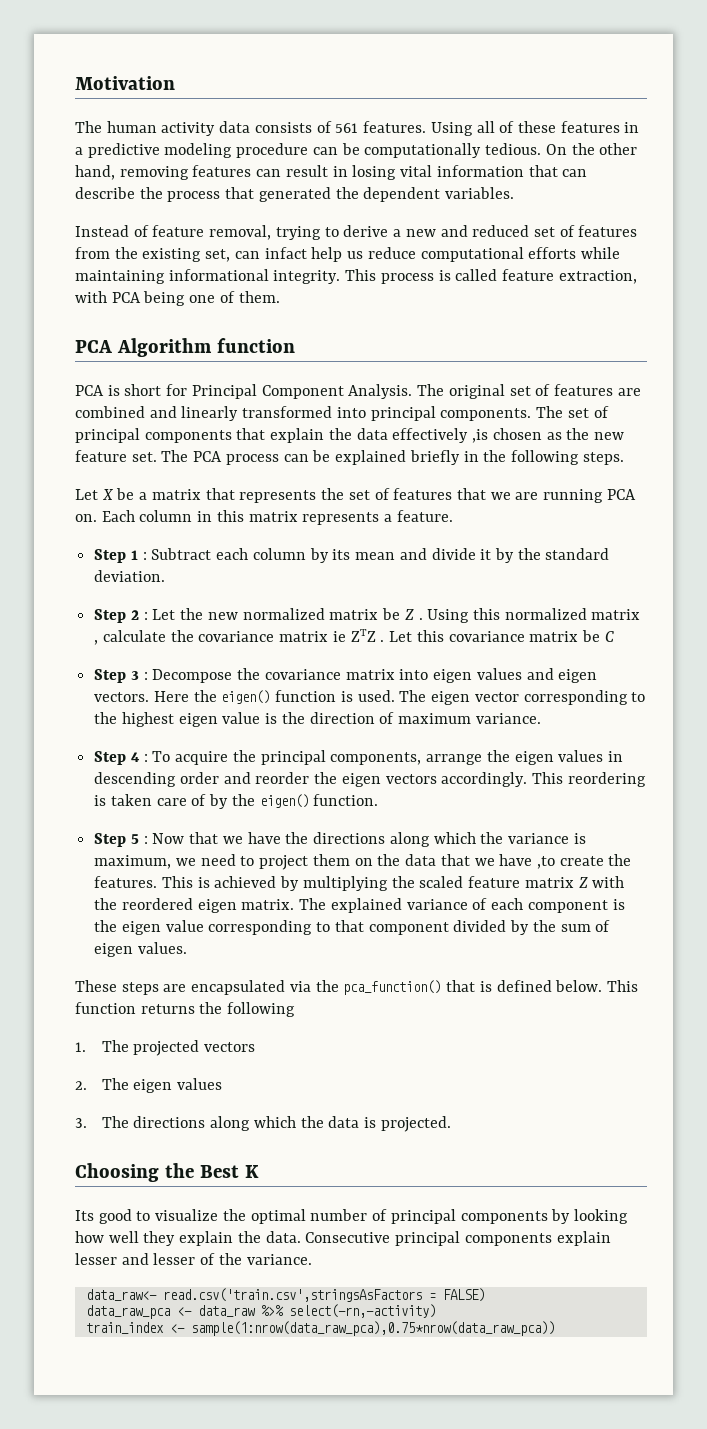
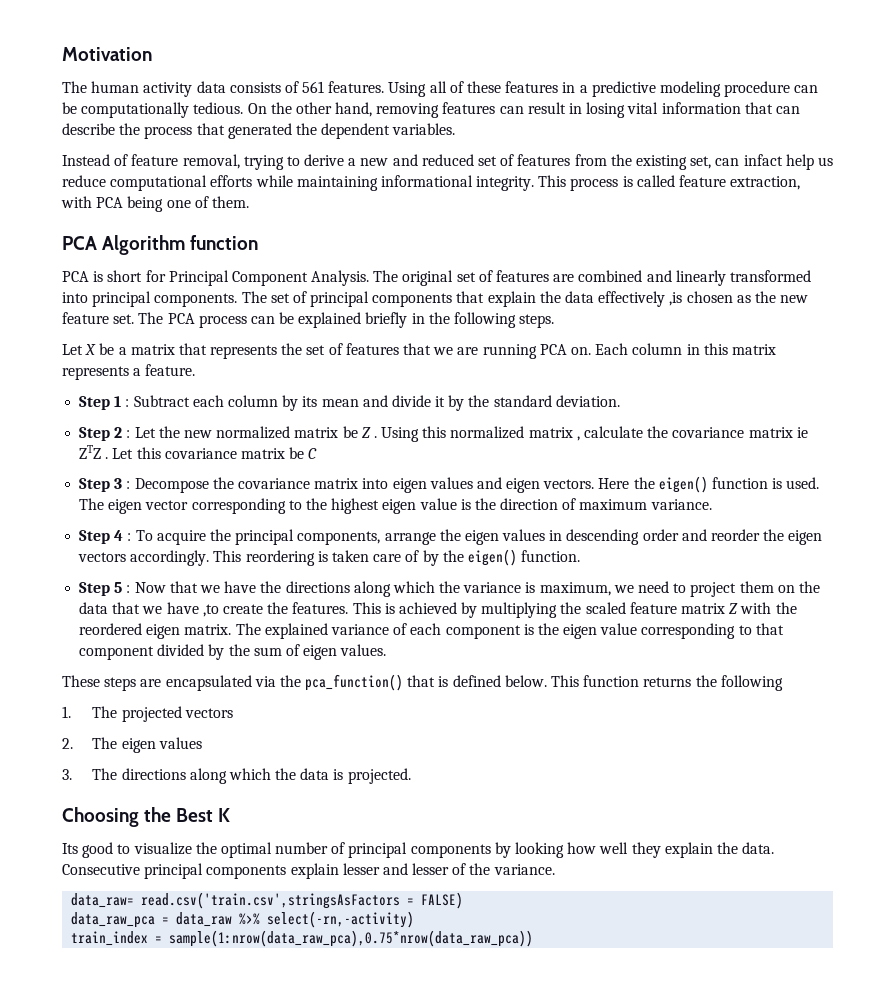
- data_raw<- read.csv('train.csv',stringsAsFactors = FALSE)
+ data_raw= read.csv('train.csv',stringsAsFactors = FALSE)
- data_raw_pca <- data_raw %>% select(-rn,-activity)
+ data_raw_pca = data_raw %>% select(-rn,-activity)
- train_index <- sample(1:nrow(data_raw_pca),0.75*nrow(data_raw_pca))
+ train_index = sample(1:nrow(data_raw_pca),0.75*nrow(data_raw_pca))

